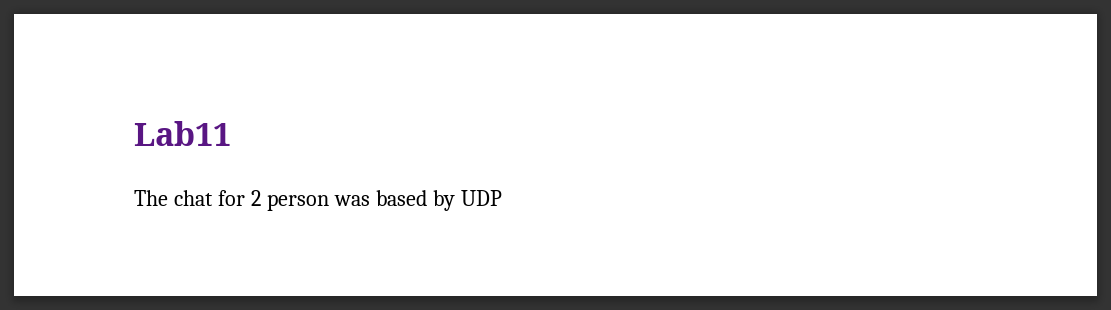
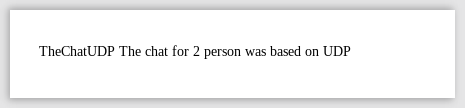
- Lab11
- The chat for 2 person was based by UDP
+ TheChatUDP The chat for 2 person was based on UDP

